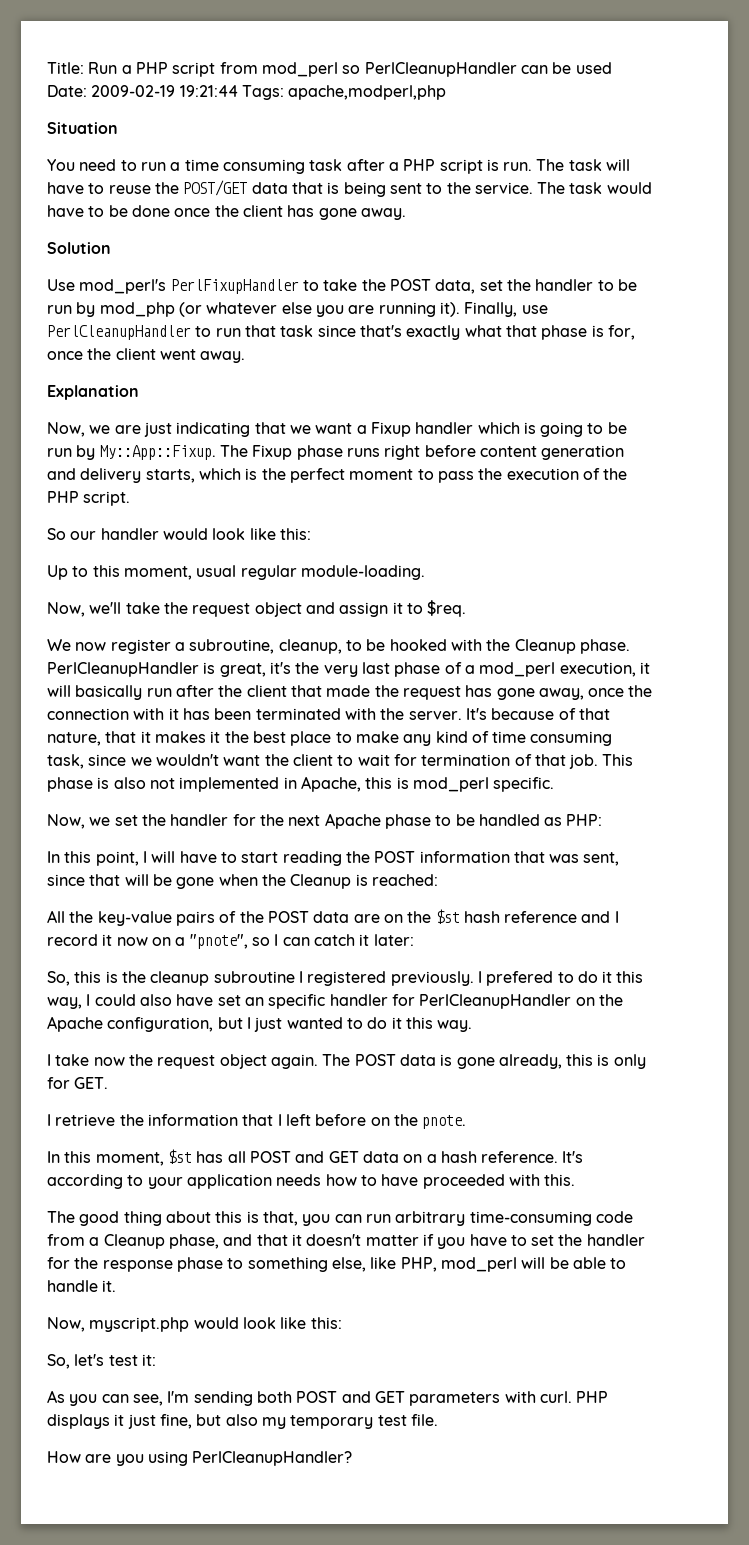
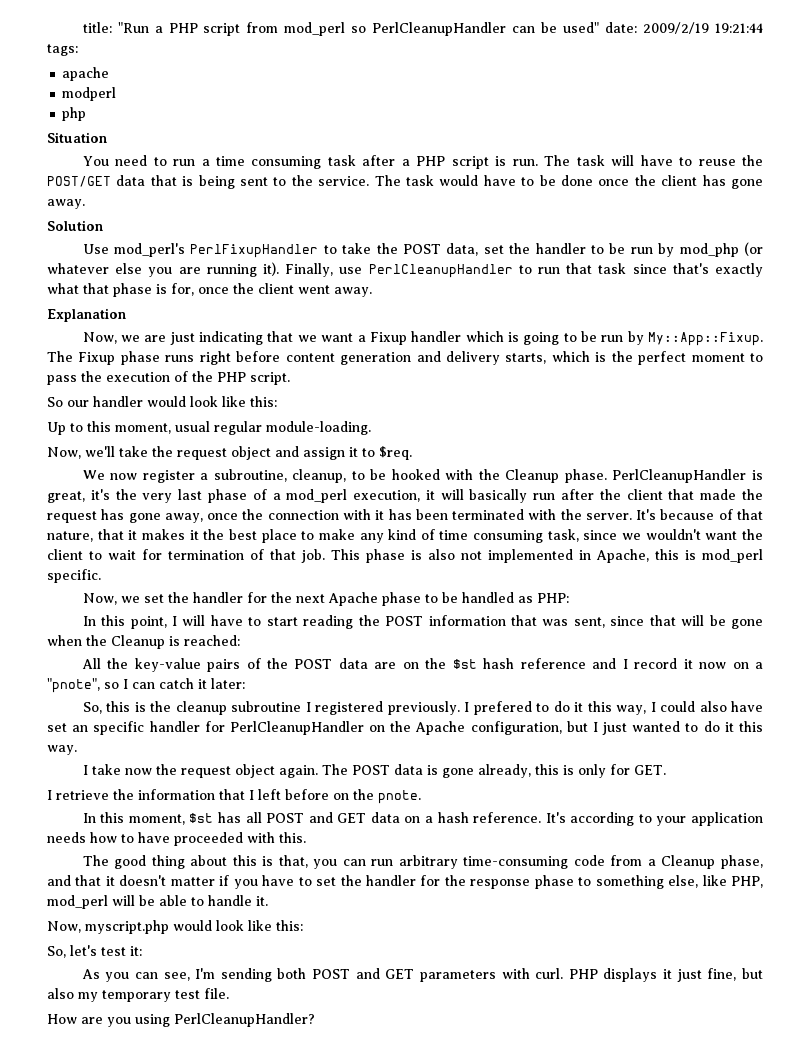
- Title: Run a PHP script from mod_perl so PerlCleanupHandler can be used Date: 2009-02-19 19:21:44 Tags: apache,modperl,php
+ title: "Run a PHP script from mod_perl so PerlCleanupHandler can be used" date: 2009/2/19 19:21:44 tags:
+ apache
+ modperl
+ php

